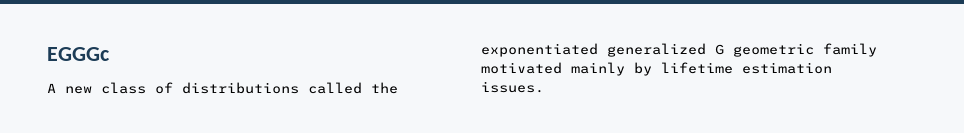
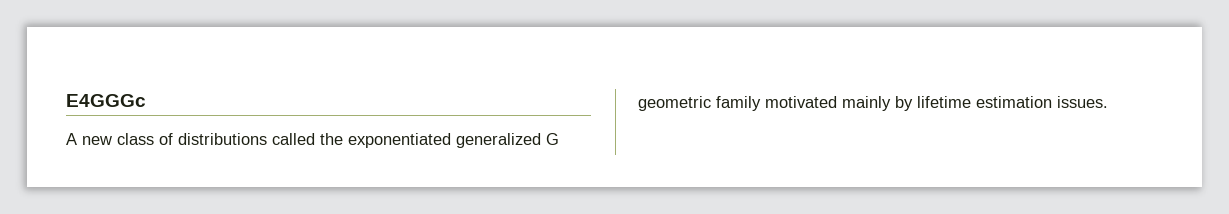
- EGGGc
+ E4GGGc

